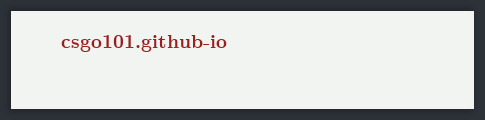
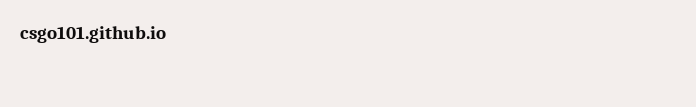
- csgo101.github-io
+ csgo101.github.io

